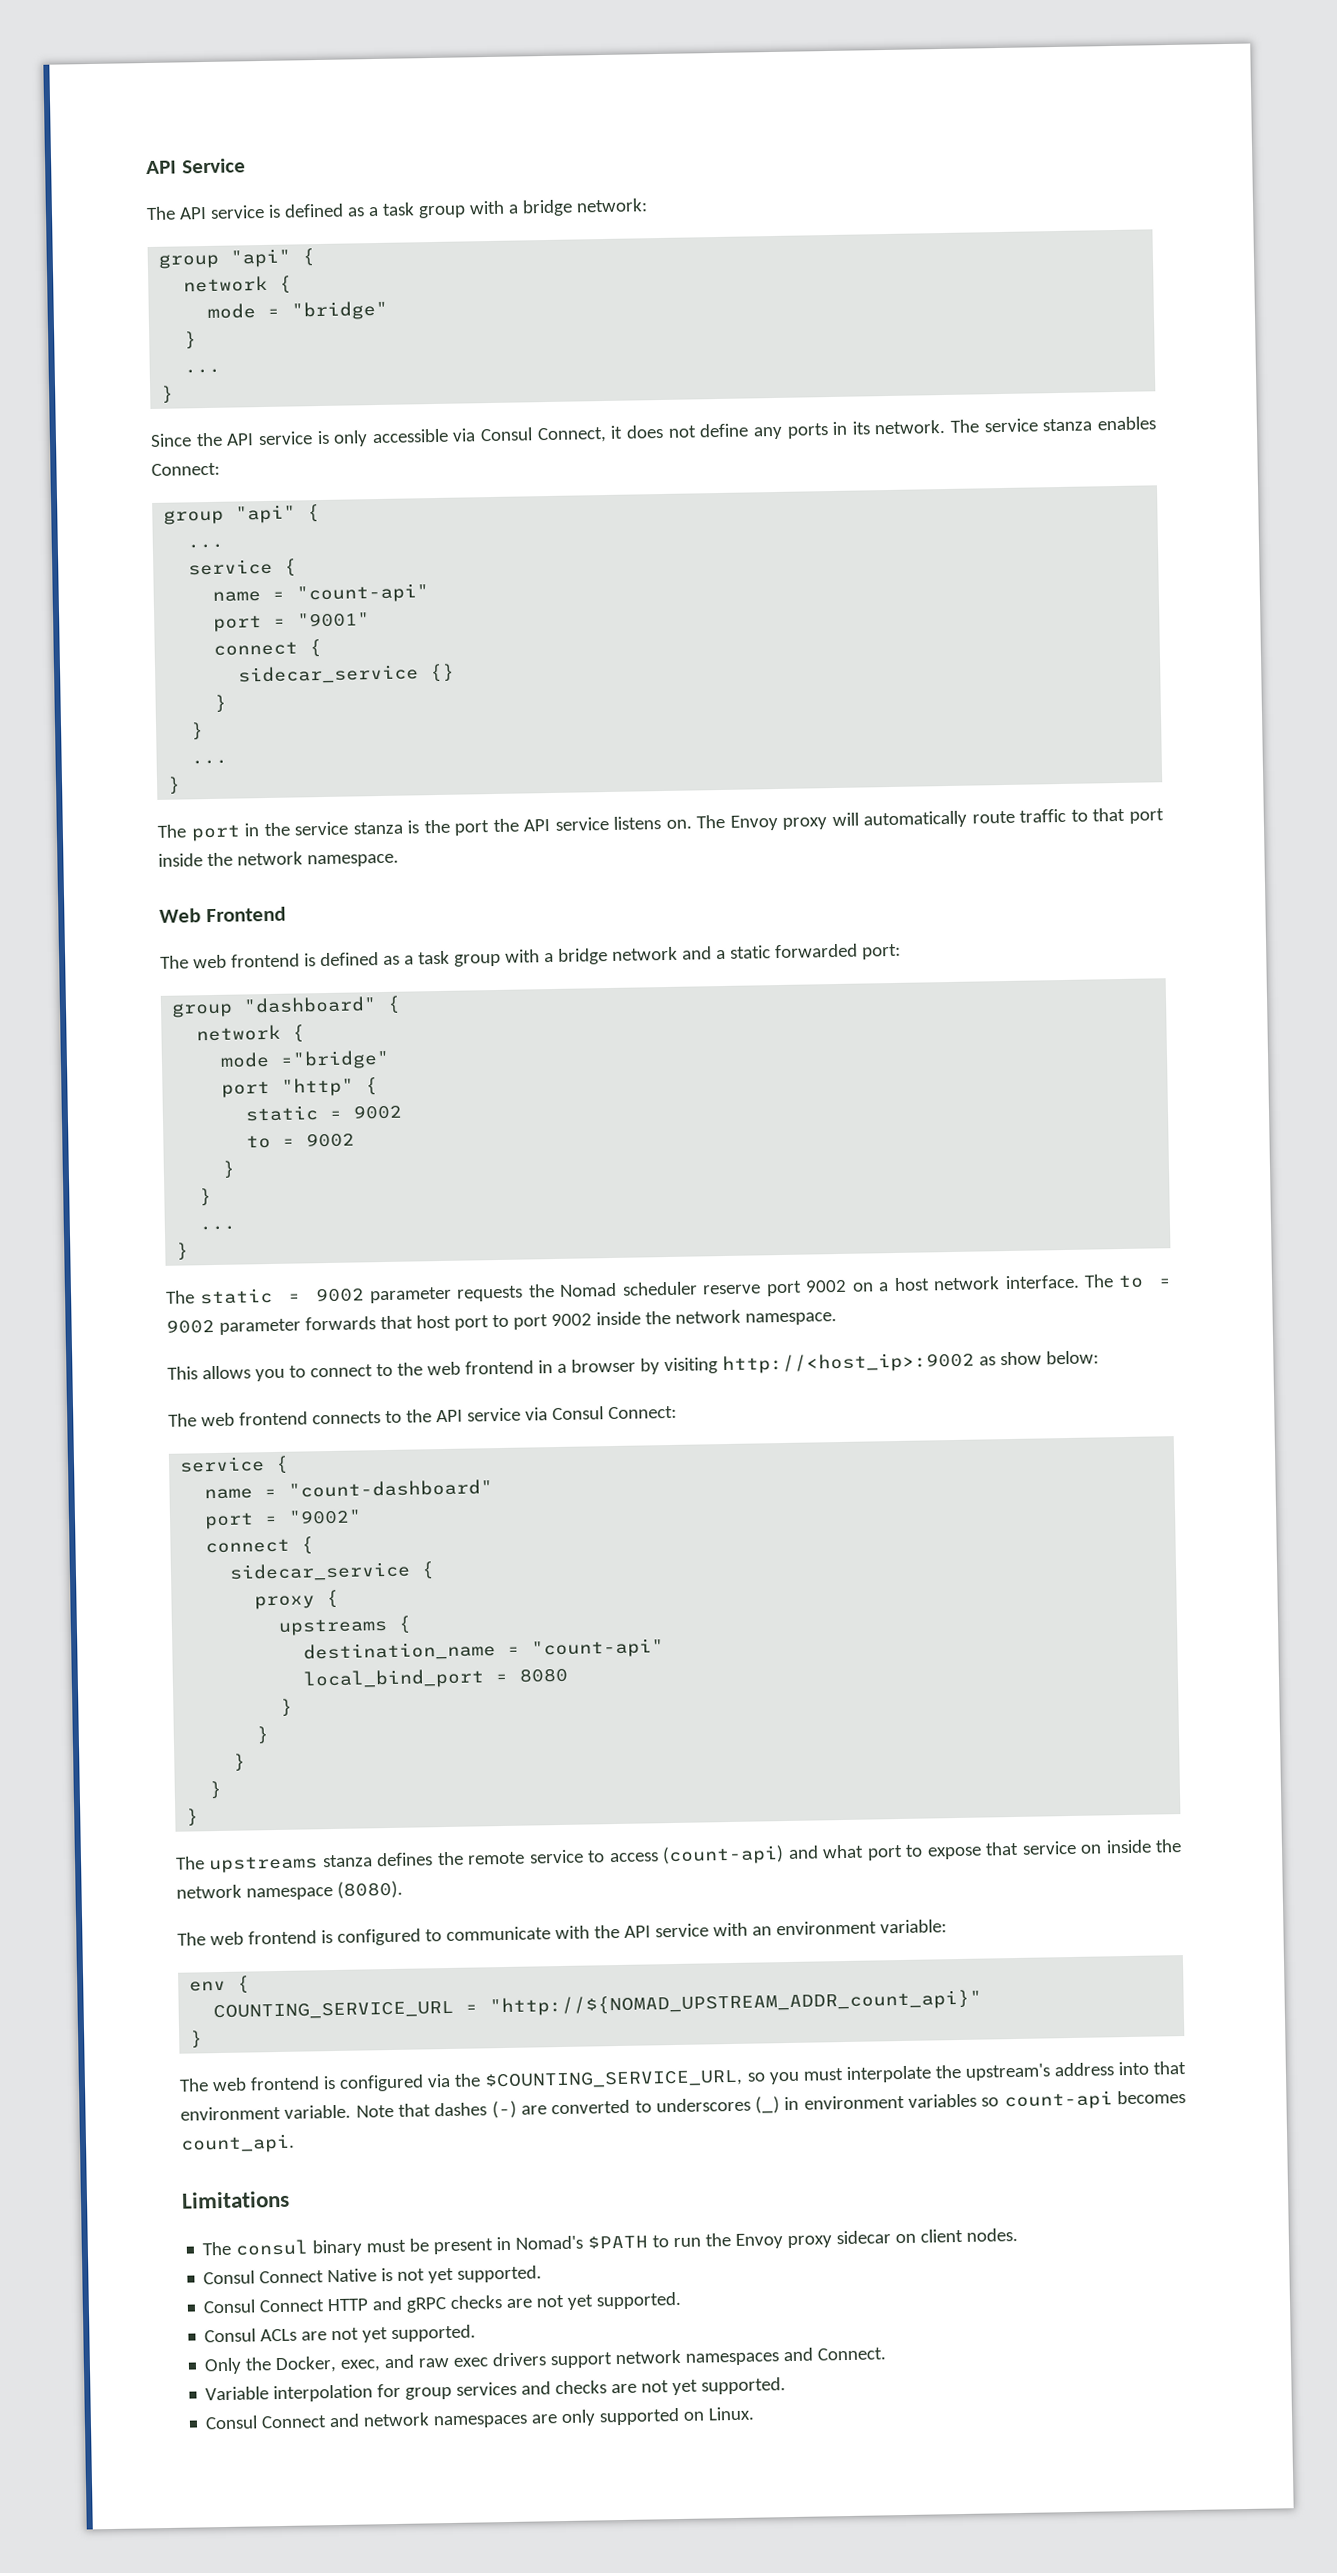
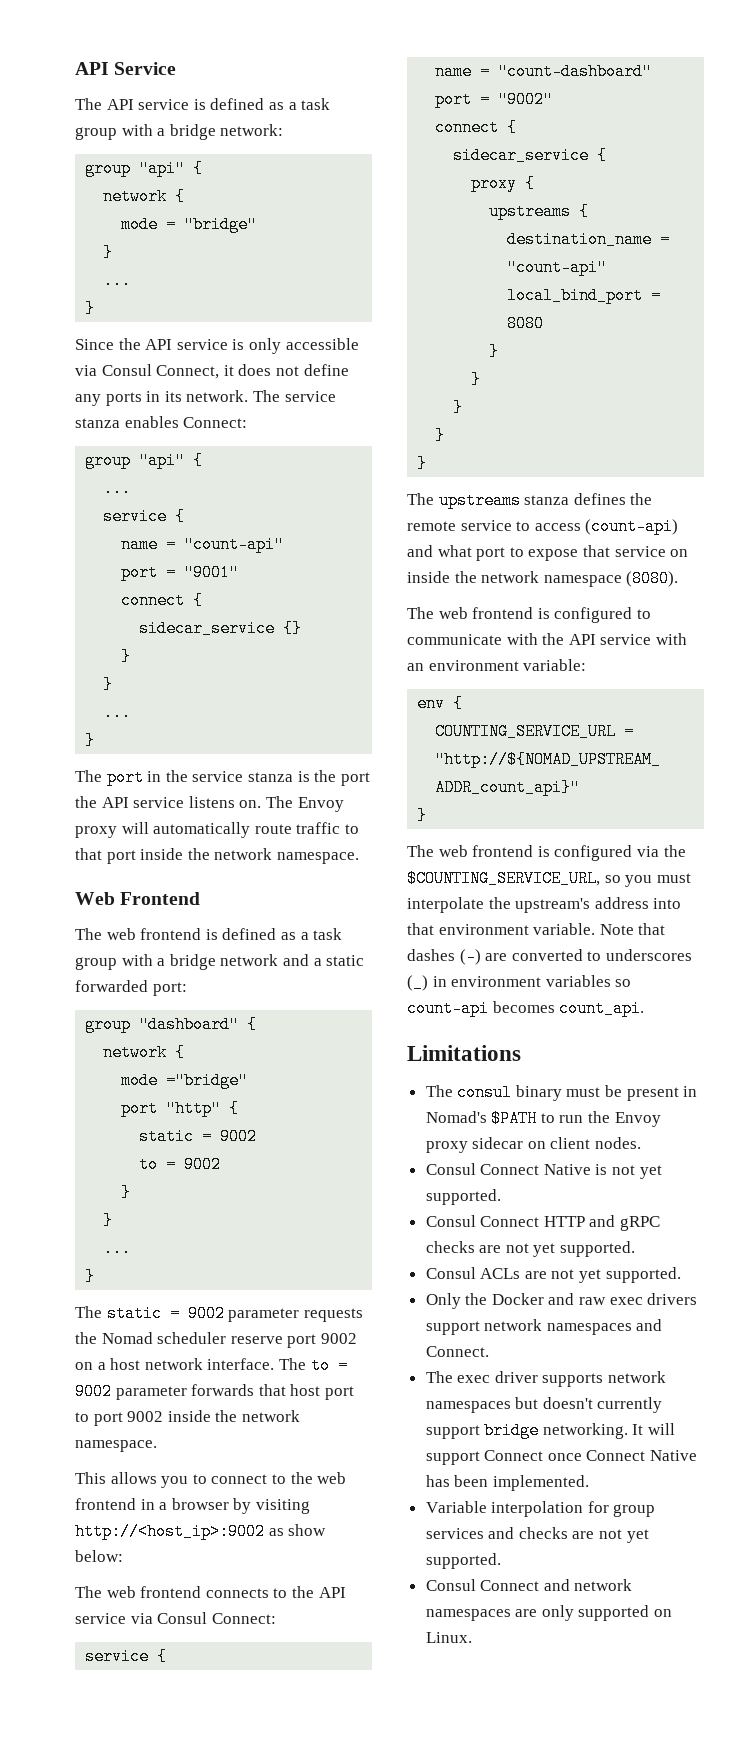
- Only the Docker, exec, and raw exec drivers support network namespaces and Connect.
+ Only the Docker and raw exec drivers support network namespaces and Connect.
+ The exec driver supports network namespaces but doesn't currently support bridge networking. It will support Connect once Connect Native has been implemented.

